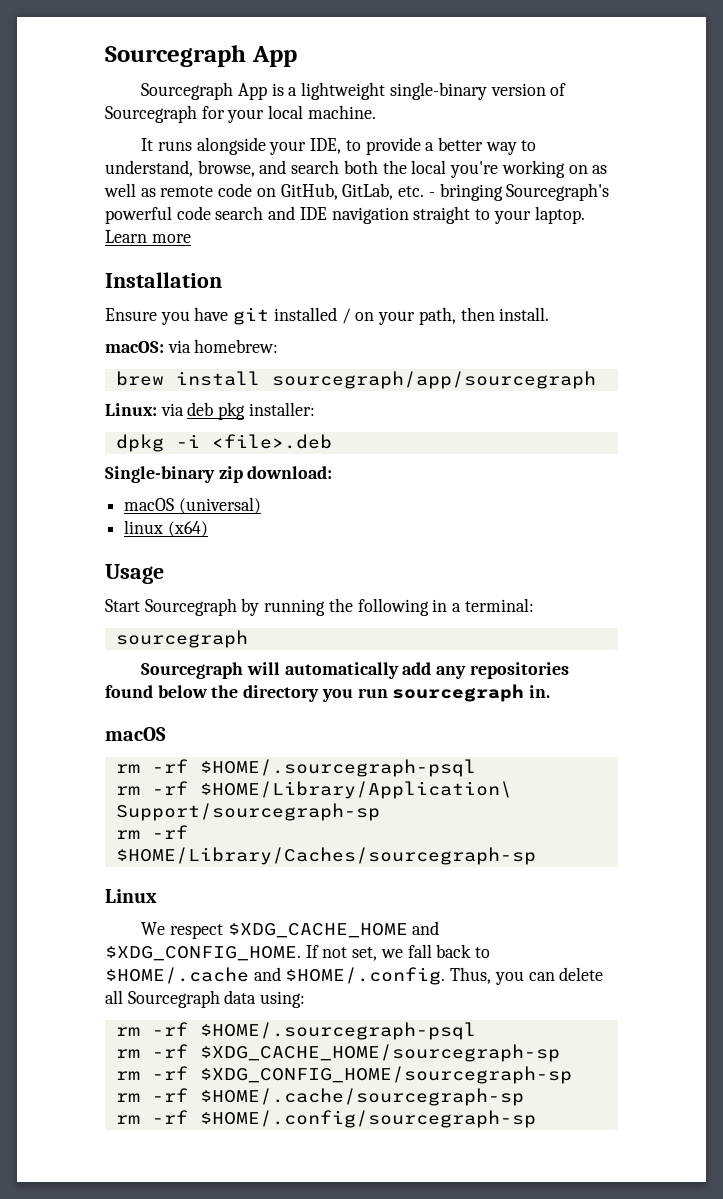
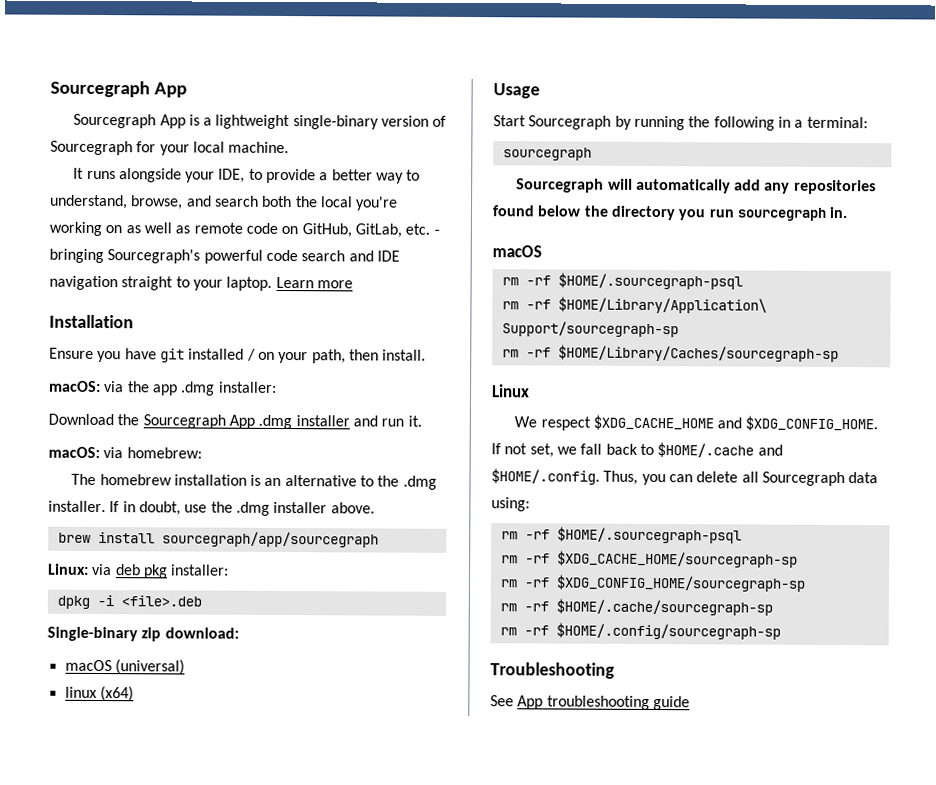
+ macOS: via the app .dmg installer:
+ Download the Sourcegraph App .dmg installer and run it.
  macOS: via homebrew:
+ The homebrew installation is an alternative to the .dmg installer. If in doubt, use the .dmg installer above.
+ Troubleshooting
+ See App troubleshooting guide

